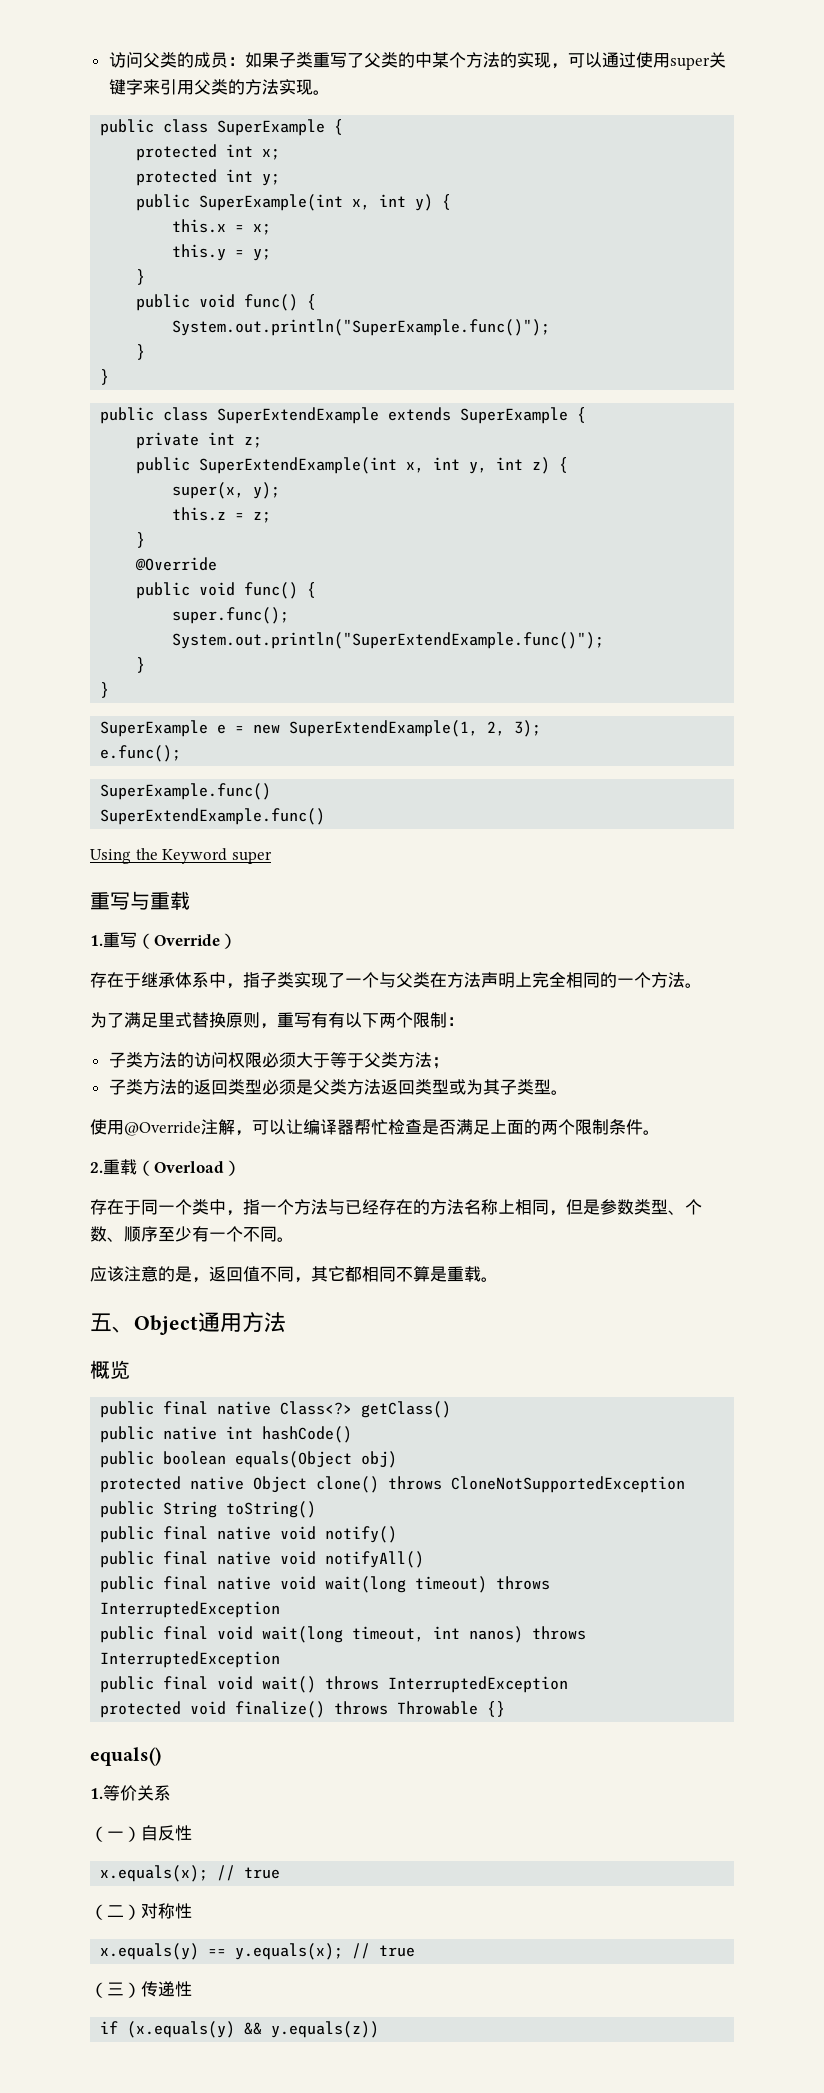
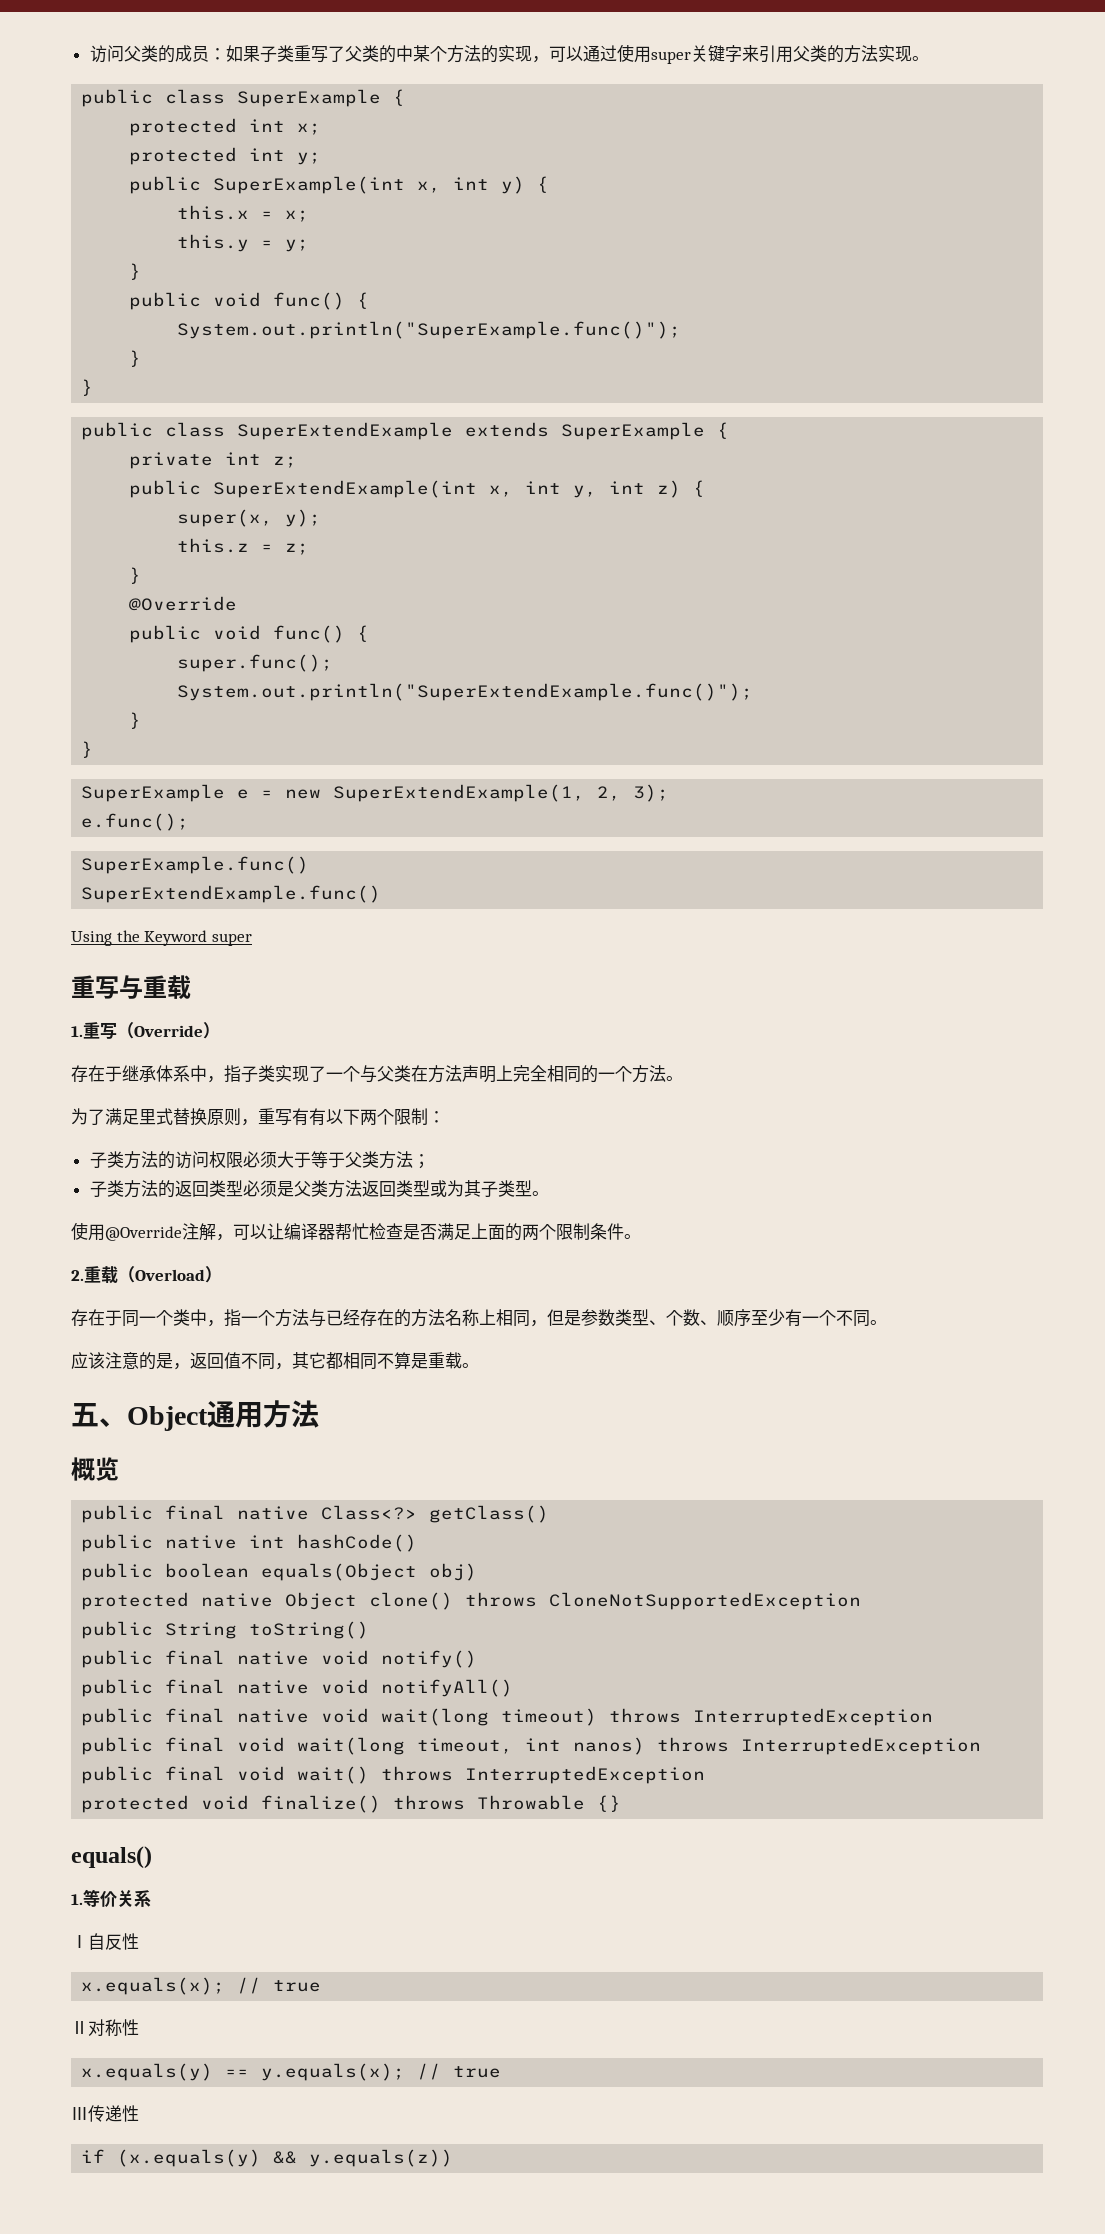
- （一）自反性
+ Ⅰ自反性
- （二）对称性
+ Ⅱ对称性
- （三）传递性
+ Ⅲ传递性

